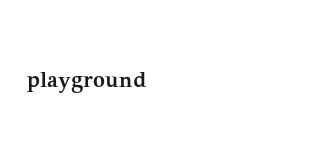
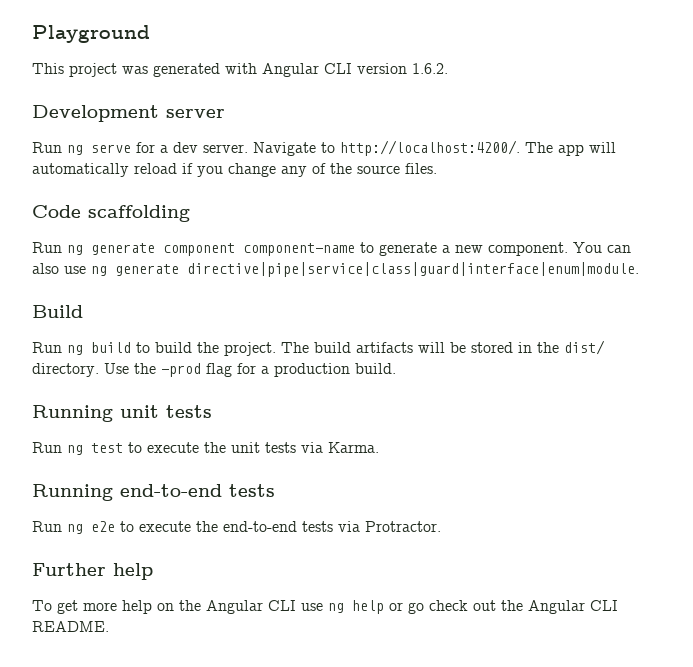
- playground
+ Playground
+ This project was generated with Angular CLI version 1.6.2.
+ Development server
+ Run ng serve for a dev server. Navigate to http://localhost:4200/. The app will automatically reload if you change any of the source files.
+ Code scaffolding
+ Run ng generate component component-name to generate a new component. You can also use ng generate directive|pipe|service|class|guard|interface|enum|module.
+ Build
+ Run ng build to build the project. The build artifacts will be stored in the dist/ directory. Use the -prod flag for a production build.
+ Running unit tests
+ Run ng test to execute the unit tests via Karma.
+ Running end-to-end tests
+ Run ng e2e to execute the end-to-end tests via Protractor.
+ Further help
+ To get more help on the Angular CLI use ng help or go check out the Angular CLI README.

